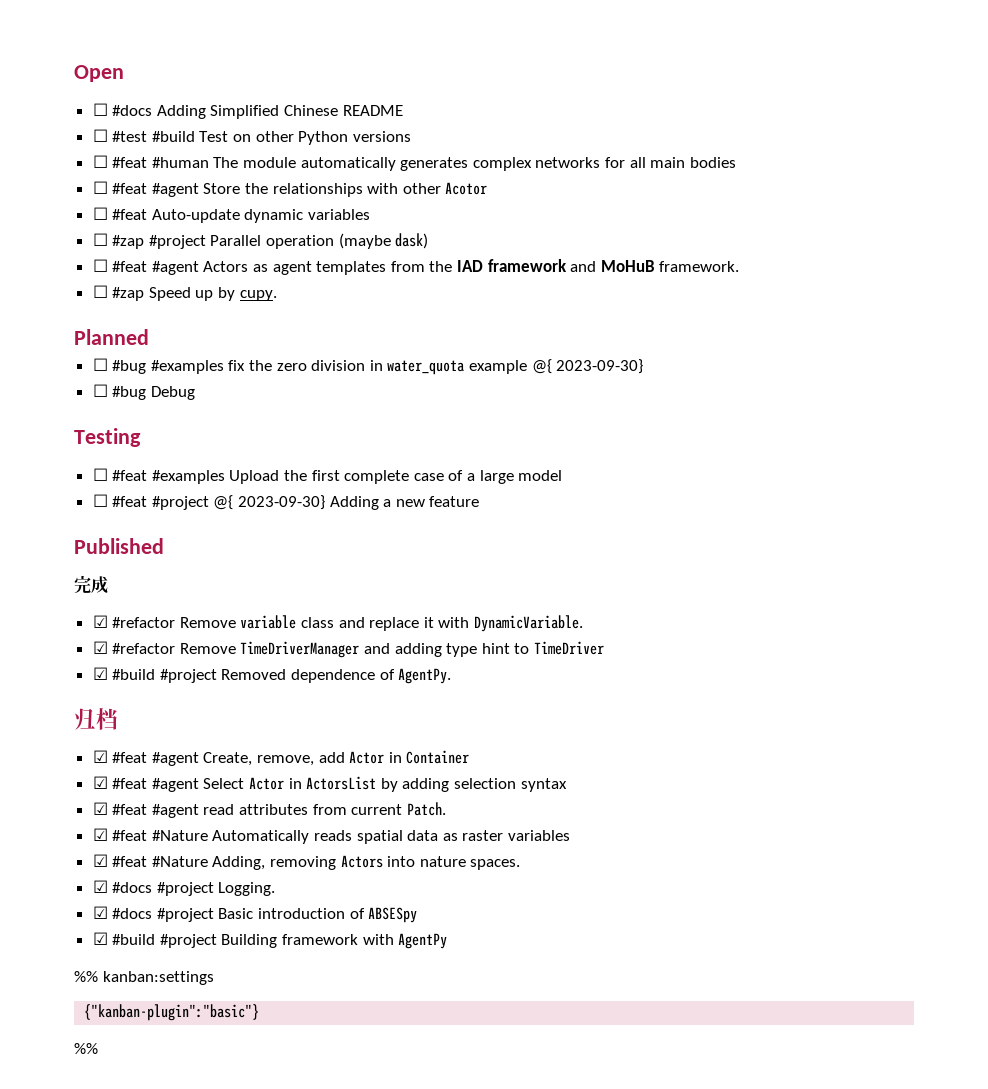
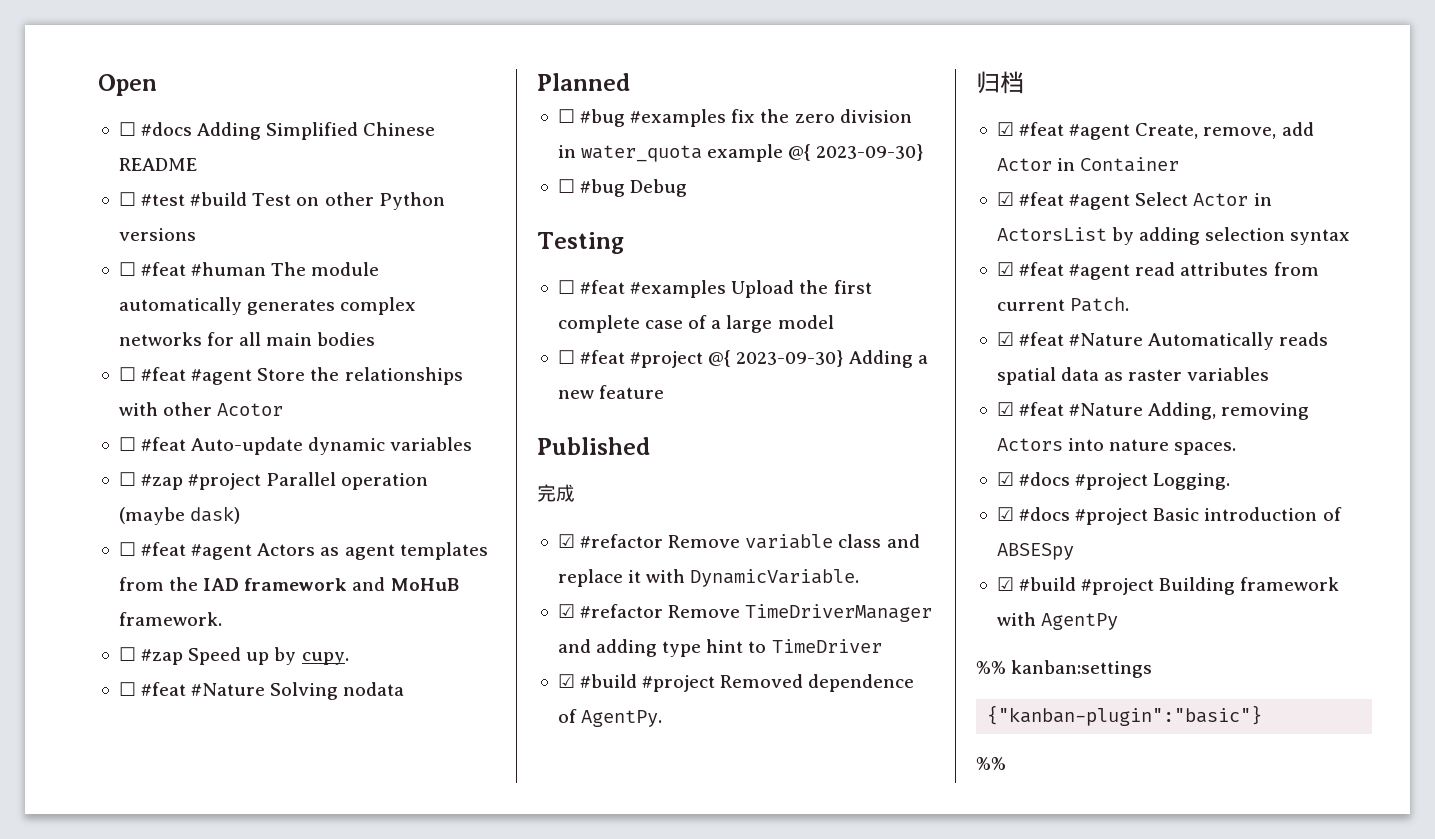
+ ☐ #feat #Nature Solving nodata

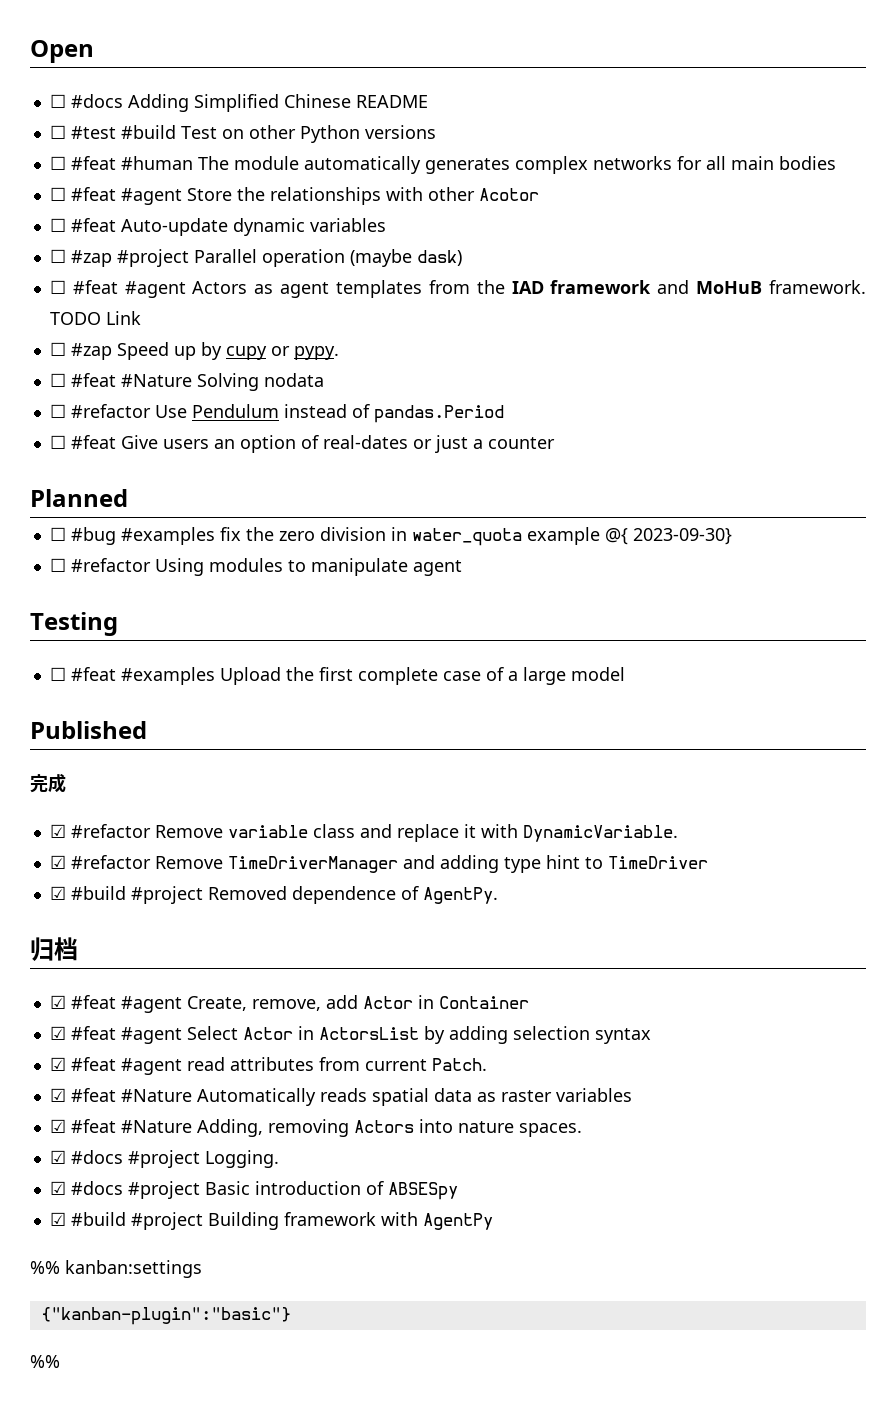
+ TODO Link
- ☐ #zap Speed up by cupy.
+ ☐ #zap Speed up by cupy or pypy.
+ ☐ #refactor Use Pendulum instead of pandas.Period
+ ☐ #feat Give users an option of real-dates or just a counter
- ☐ #bug Debug
+ ☐ #refactor Using modules to manipulate agent
- ☐ #feat #project @{ 2023-09-30} Adding a new feature

